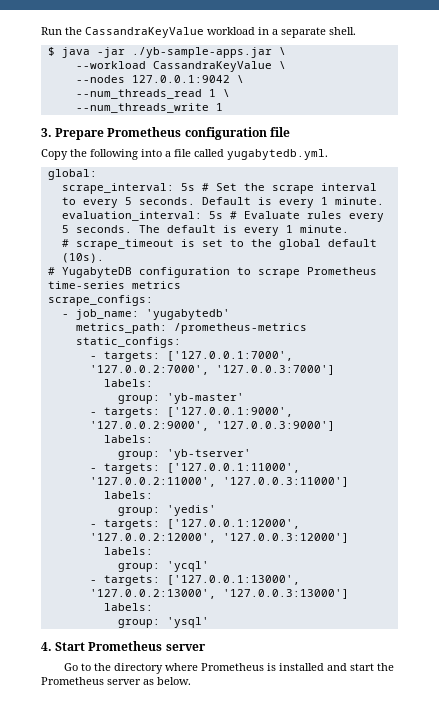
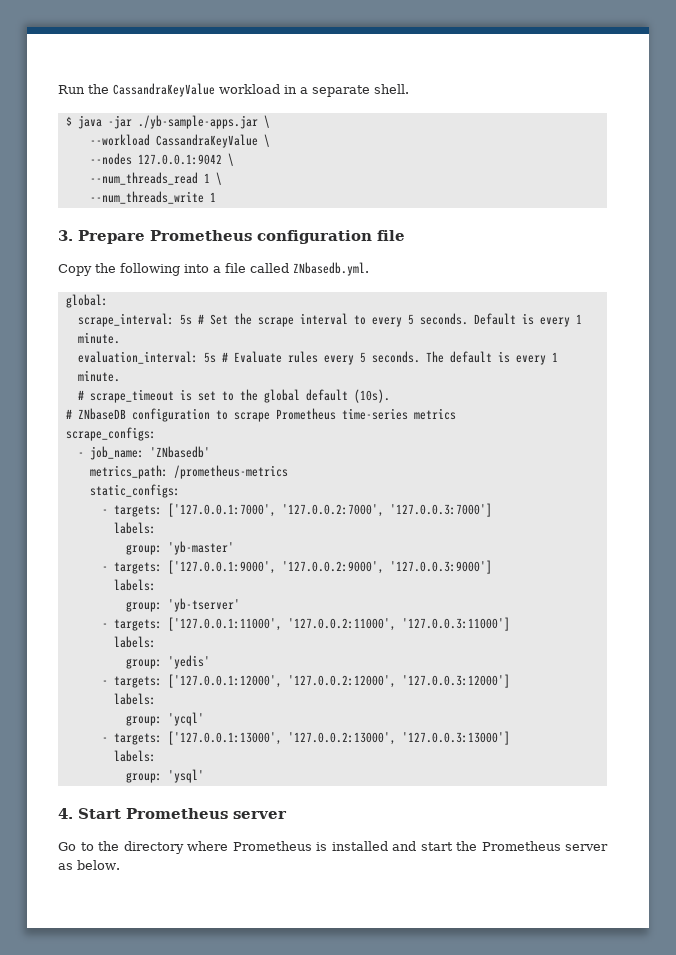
- Copy the following into a file called yugabytedb.yml.
+ Copy the following into a file called ZNbasedb.yml.
- # YugabyteDB configuration to scrape Prometheus time-series metrics
+ # ZNbaseDB configuration to scrape Prometheus time-series metrics
- - job_name: 'yugabytedb'
+ - job_name: 'ZNbasedb'

